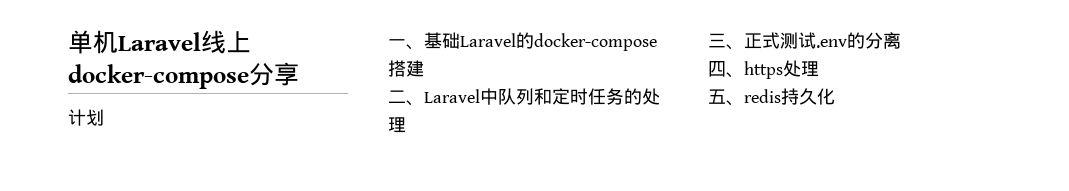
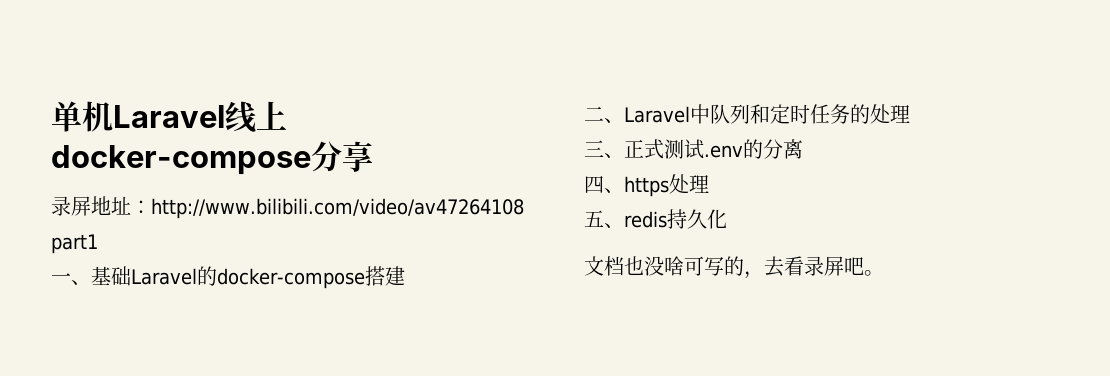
- 计划
+ 录屏地址：http://www.bilibili.com/video/av47264108 part1
+ 文档也没啥可写的，去看录屏吧。

